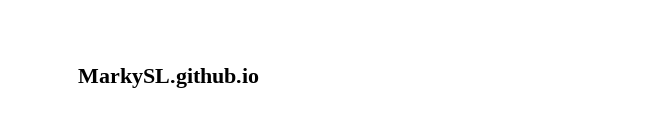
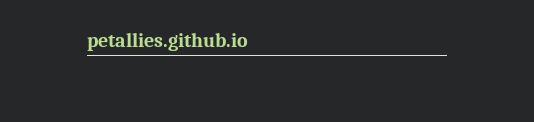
- MarkySL.github.io
+ petallies.github.io

